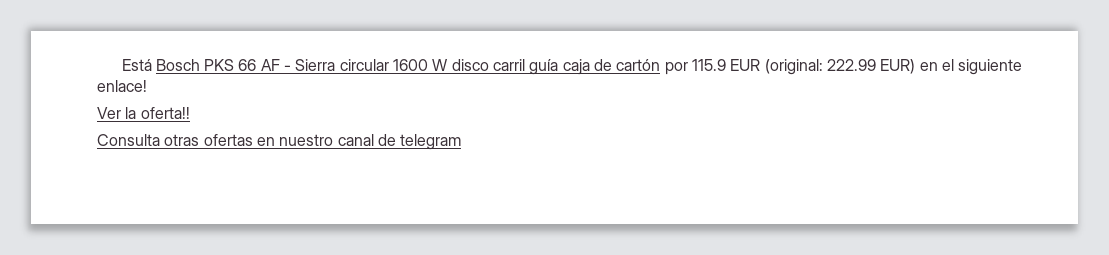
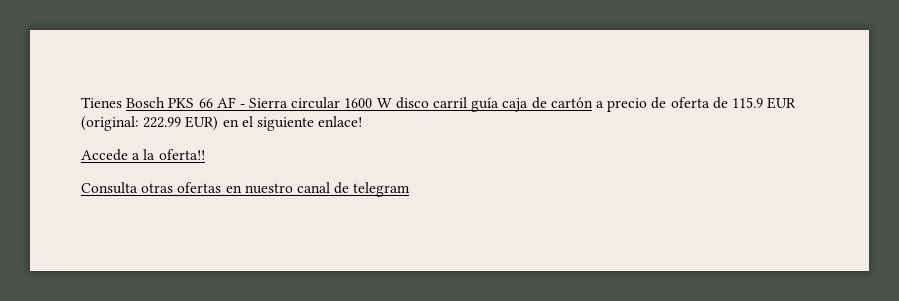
- Está Bosch PKS 66 AF - Sierra circular 1600 W disco carril guía caja de cartón por 115.9 EUR (original: 222.99 EUR) en el siguiente enlace!
+ Tienes Bosch PKS 66 AF - Sierra circular 1600 W disco carril guía caja de cartón a precio de oferta de 115.9 EUR (original: 222.99 EUR) en el siguiente enlace!
- Ver la oferta!!
+ Accede a la oferta!!

